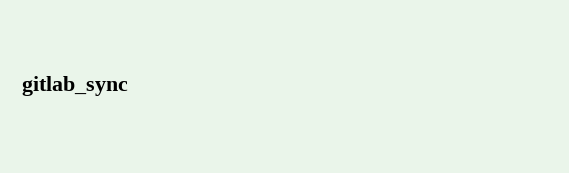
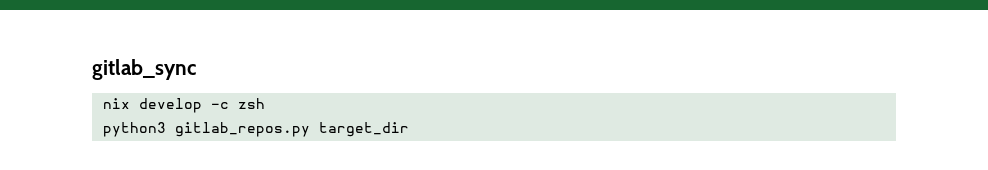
+ nix develop -c zsh
+ python3 gitlab_repos.py target_dir

